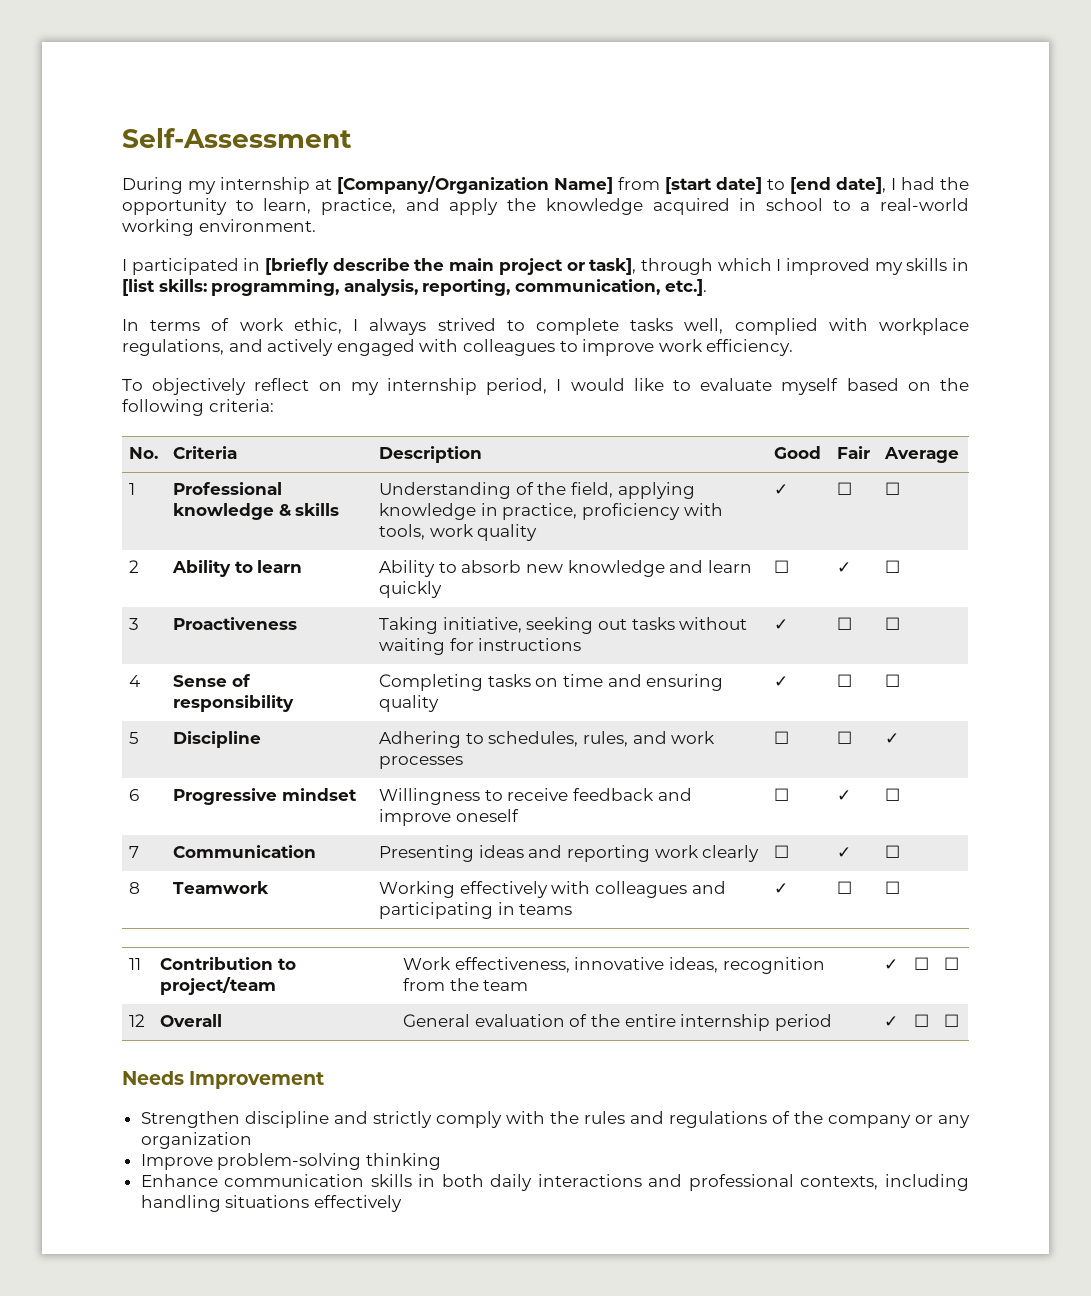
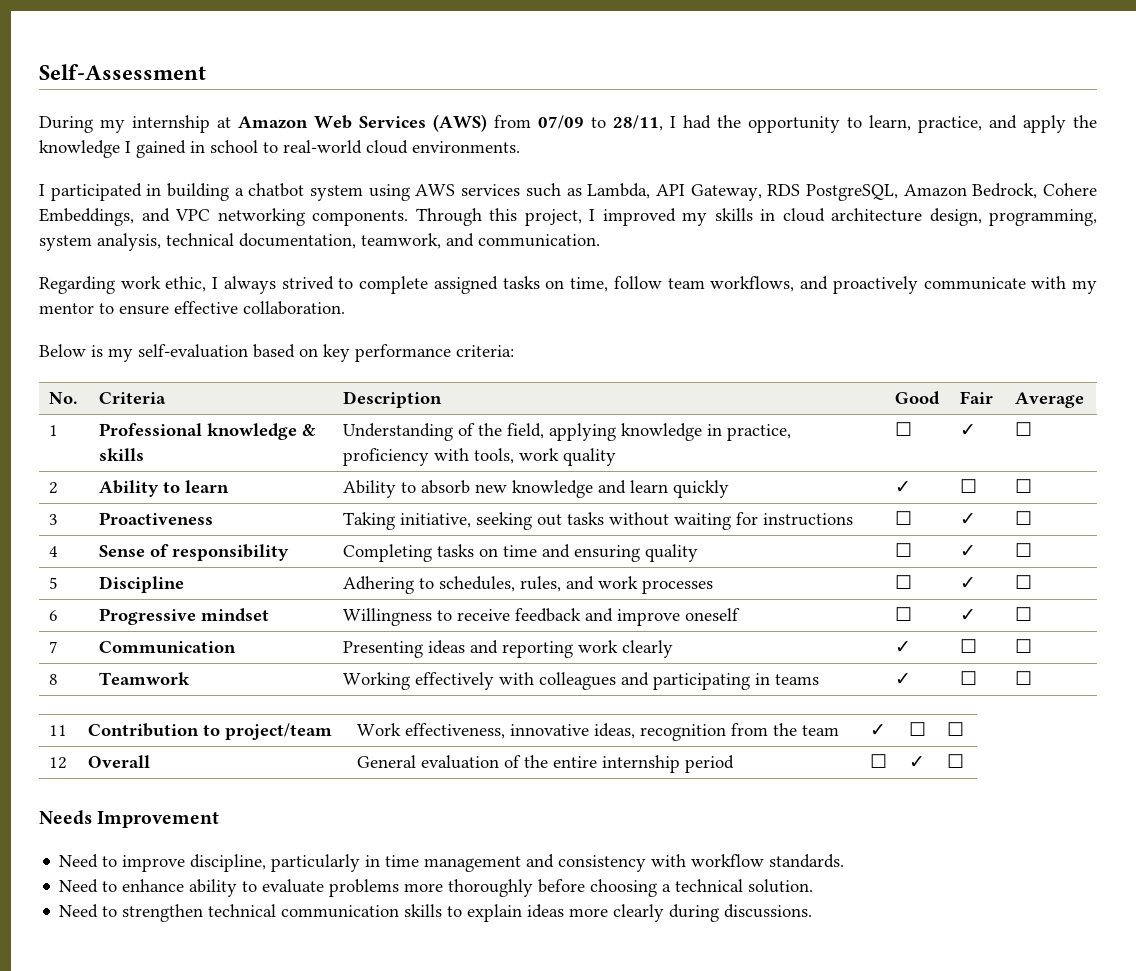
- During my internship at [Company/Organization Name] from [start date] to [end date], I had the opportunity to learn, practice, and apply the knowledge acquired in school to a real-world working environment.
+ During my internship at Amazon Web Services (AWS) from 07/09 to 28/11, I had the opportunity to learn, practice, and apply the knowledge I gained in school to real-world cloud environments.
- I participated in [briefly describe the main project or task], through which I improved my skills in [list skills: programming, analysis, reporting, communication, etc.].
- In terms of work ethic, I always strived to complete tasks well, complied with workplace regulations, and actively engaged with colleagues to improve work efficiency.
- To objectively reflect on my internship period, I would like to evaluate myself based on the following criteria:
+ I participated in building a chatbot system using AWS services such as Lambda, API Gateway, RDS PostgreSQL, Amazon Bedrock, Cohere Embeddings, and VPC networking components. Through this project, I improved my skills in cloud architecture design, programming, system analysis, technical documentation, teamwork, and communication.
+ Regarding work ethic, I always strived to complete assigned tasks on time, follow team workflows, and proactively communicate with my mentor to ensure effective collaboration.
+ Below is my self-evaluation based on key performance criteria:
- 1 | Professional knowledge & skills | Understanding of the field, applying knowledge in practice, proficiency with tools, work quality | ✓ | ☐ | ☐
+ 1 | Professional knowledge & skills | Understanding of the field, applying knowledge in practice, proficiency with tools, work quality | ☐ | ✓ | ☐
- 2 | Ability to learn | Ability to absorb new knowledge and learn quickly | ☐ | ✓ | ☐
+ 2 | Ability to learn | Ability to absorb new knowledge and learn quickly | ✓ | ☐ | ☐
- 3 | Proactiveness | Taking initiative, seeking out tasks without waiting for instructions | ✓ | ☐ | ☐
+ 3 | Proactiveness | Taking initiative, seeking out tasks without waiting for instructions | ☐ | ✓ | ☐
- 4 | Sense of responsibility | Completing tasks on time and ensuring quality | ✓ | ☐ | ☐
+ 4 | Sense of responsibility | Completing tasks on time and ensuring quality | ☐ | ✓ | ☐
- 5 | Discipline | Adhering to schedules, rules, and work processes | ☐ | ☐ | ✓
+ 5 | Discipline | Adhering to schedules, rules, and work processes | ☐ | ✓ | ☐
- 7 | Communication | Presenting ideas and reporting work clearly | ☐ | ✓ | ☐
+ 7 | Communication | Presenting ideas and reporting work clearly | ✓ | ☐ | ☐
- 12 | Overall | General evaluation of the entire internship period | ✓ | ☐ | ☐
+ 12 | Overall | General evaluation of the entire internship period | ☐ | ✓ | ☐
- Strengthen discipline and strictly comply with the rules and regulations of the company or any organization
- Improve problem-solving thinking
- Enhance communication skills in both daily interactions and professional contexts, including handling situations effectively
+ Need to improve discipline, particularly in time management and consistency with workflow standards.
+ Need to enhance ability to evaluate problems more thoroughly before choosing a technical solution.
+ Need to strengthen technical communication skills to explain ideas more clearly during discussions.

